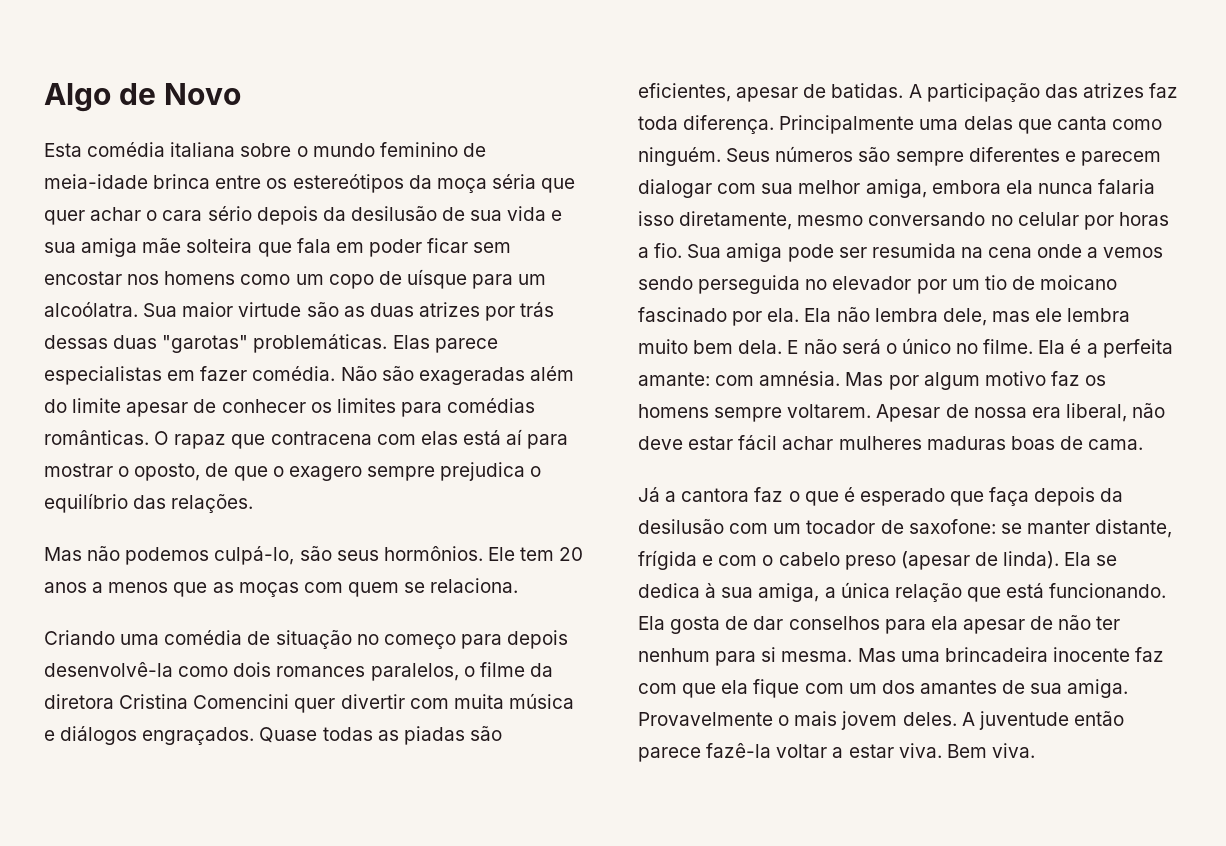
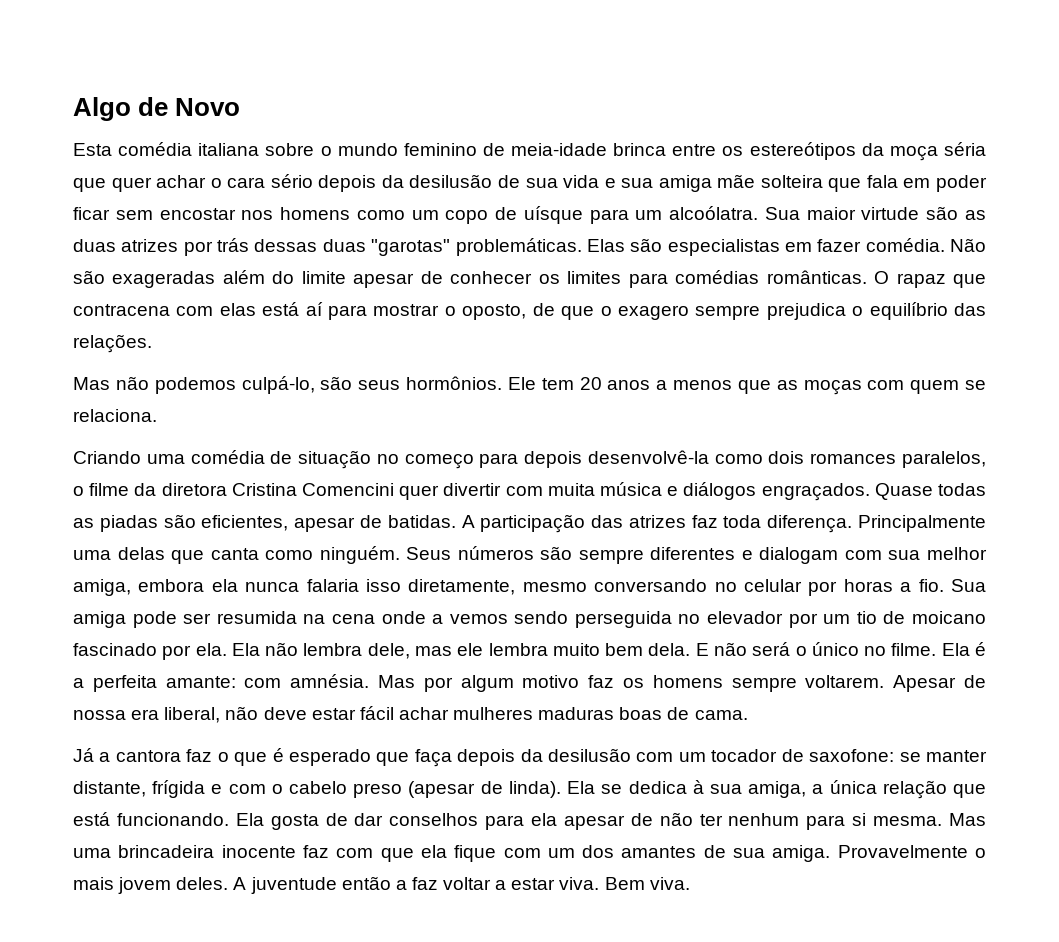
- Elas parece especialistas em fazer comédia.
+ Elas são especialistas em fazer comédia.
- Seus números são sempre diferentes e parecem dialogar com sua melhor amiga, embora ela nunca falaria isso diretamente, mesmo conversando no celular por horas a fio.
+ Seus números são sempre diferentes e dialogam com sua melhor amiga, embora ela nunca falaria isso diretamente, mesmo conversando no celular por horas a fio.
- A juventude então parece fazê-la voltar a estar viva.
+ A juventude então a faz voltar a estar viva.

